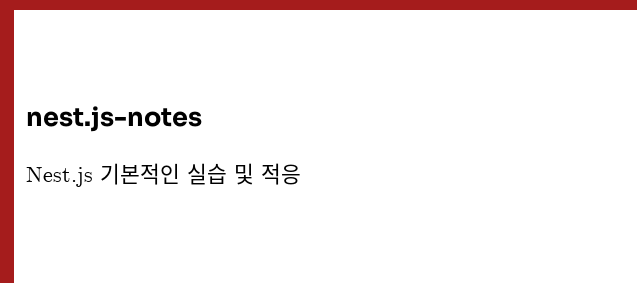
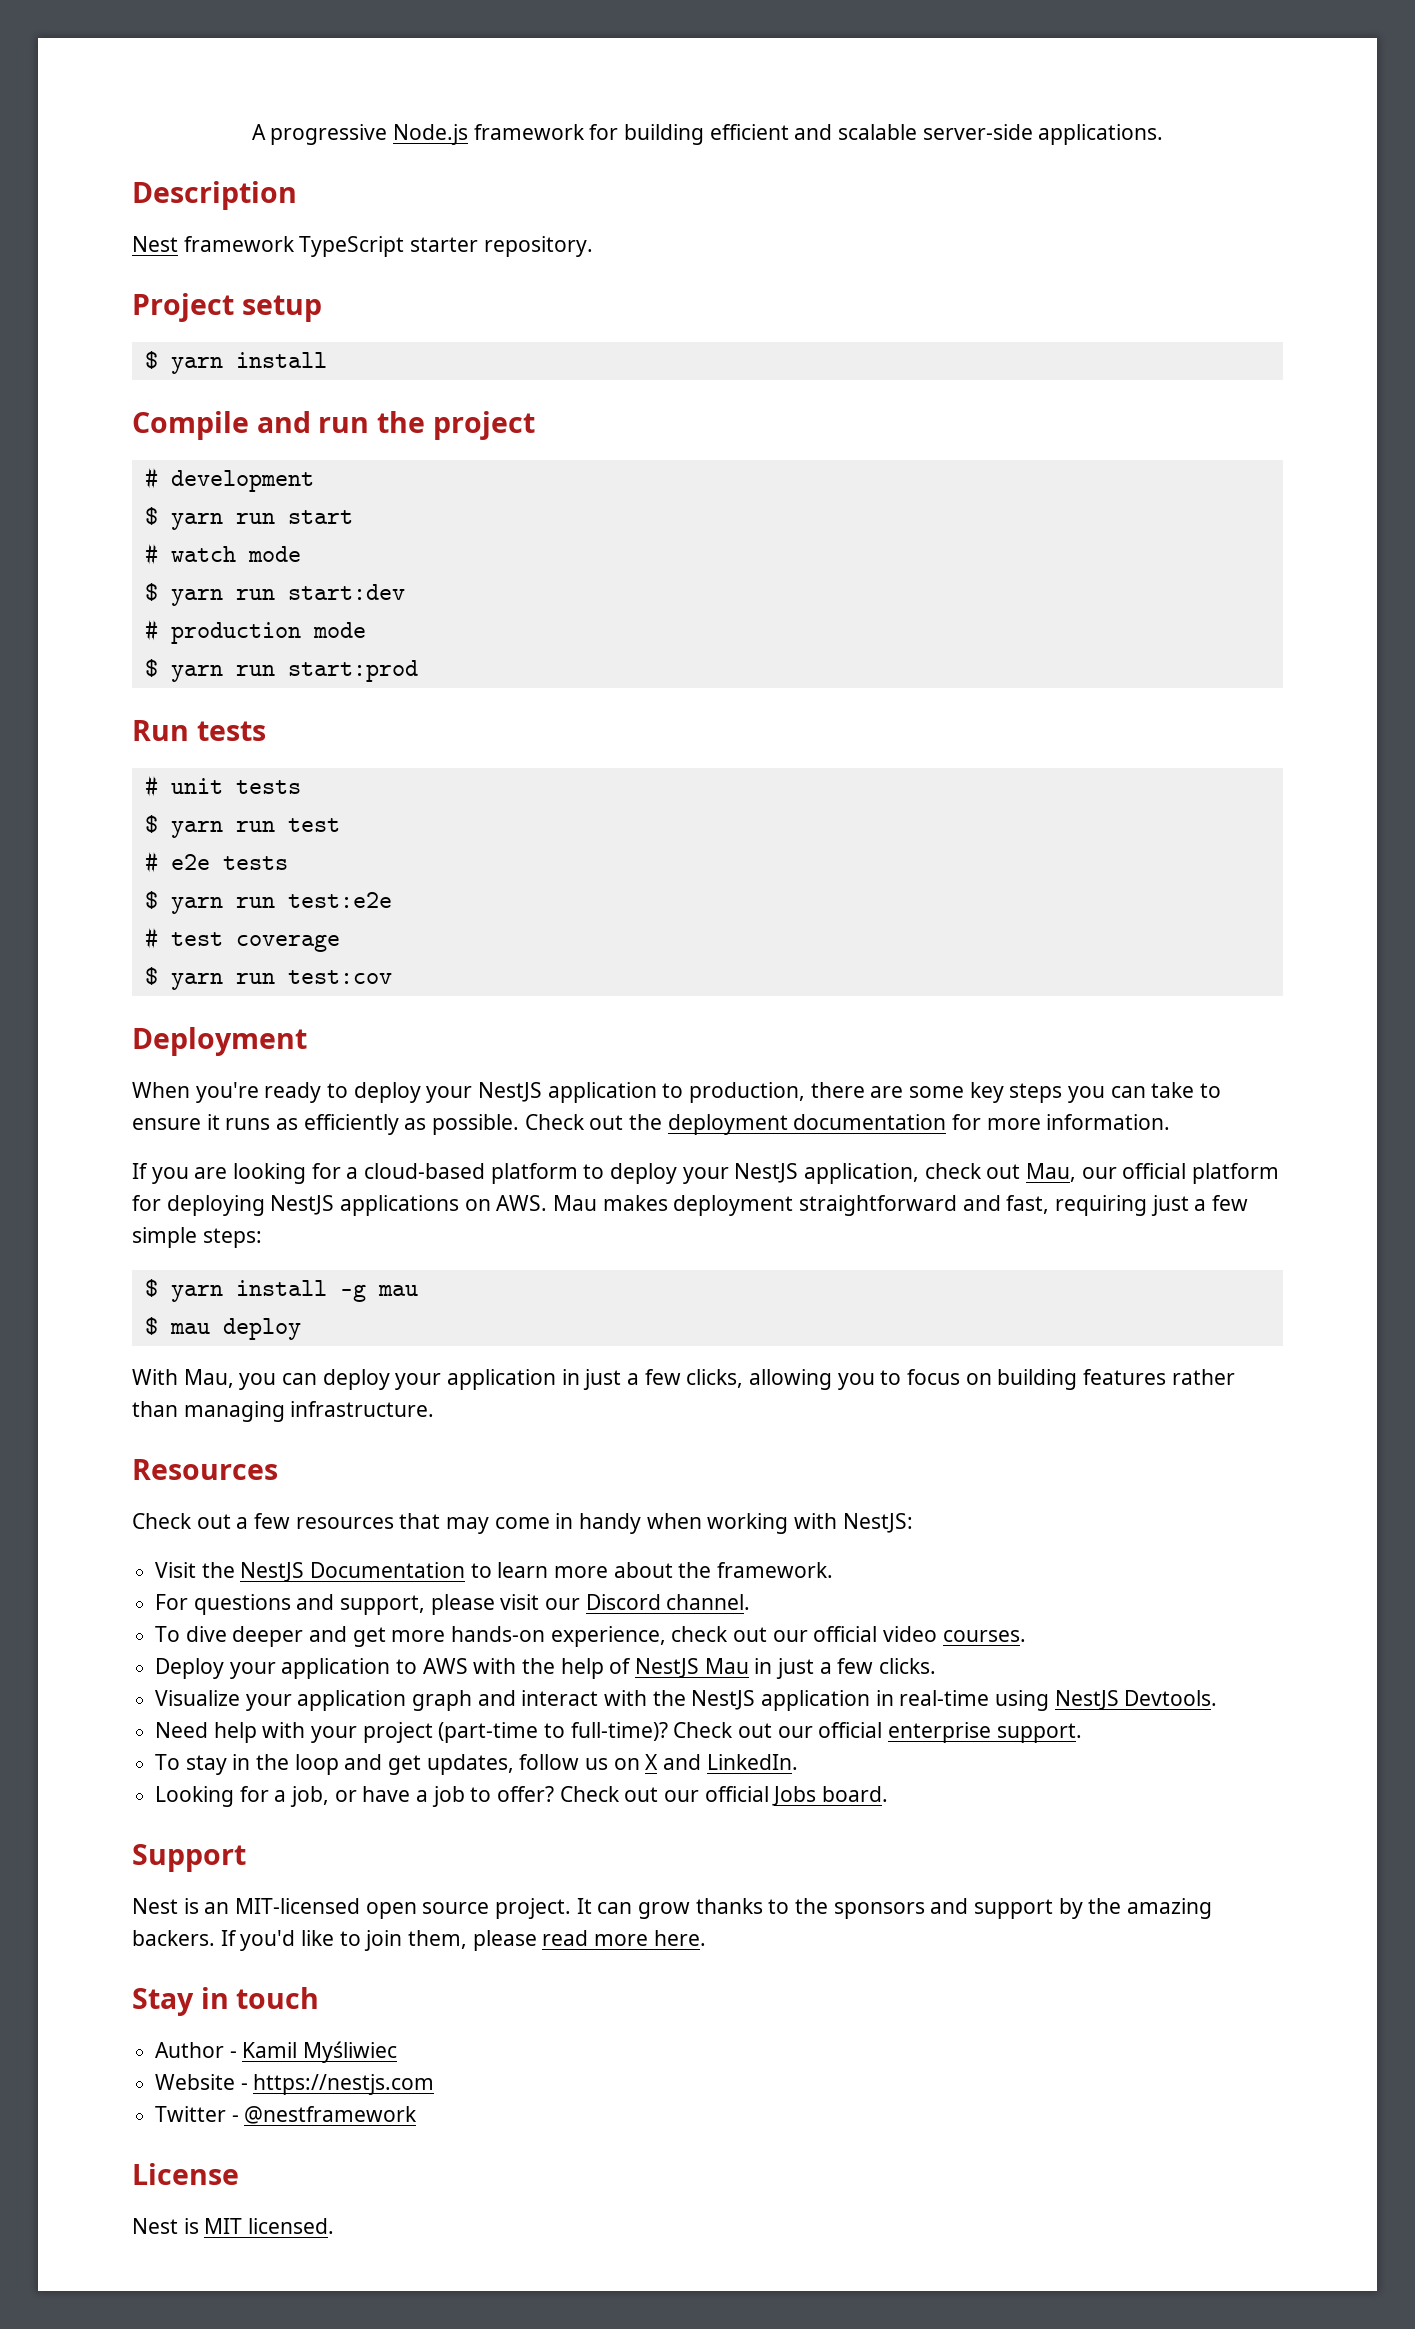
- nest.js-notes
- Nest.js 기본적인 실습 및 적응
+ A progressive Node.js framework for building efficient and scalable server-side applications.
+ Description
+ Nest framework TypeScript starter repository.
+ Project setup
+ $ yarn install
+ Compile and run the project
+ # development
+ $ yarn run start
+ # watch mode
+ $ yarn run start:dev
+ # production mode
+ $ yarn run start:prod
+ Run tests
+ # unit tests
+ $ yarn run test
+ # e2e tests
+ $ yarn run test:e2e
+ # test coverage
+ $ yarn run test:cov
+ Deployment
+ When you're ready to deploy your NestJS application to production, there are some key steps you can take to ensure it runs as efficiently as possible. Check out the deployment documentation for more information.
+ If you are looking for a cloud-based platform to deploy your NestJS application, check out Mau, our official platform for deploying NestJS applications on AWS. Mau makes deployment straightforward and fast, requiring just a few simple steps:
+ $ yarn install -g mau
+ $ mau deploy
+ With Mau, you can deploy your application in just a few clicks, allowing you to focus on building features rather than managing infrastructure.
+ Resources
+ Check out a few resources that may come in handy when working with NestJS:
+ Visit the NestJS Documentation to learn more about the framework.
+ For questions and support, please visit our Discord channel.
+ To dive deeper and get more hands-on experience, check out our official video courses.
+ Deploy your application to AWS with the help of NestJS Mau in just a few clicks.
+ Visualize your application graph and interact with the NestJS application in real-time using NestJS Devtools.
+ Need help with your project (part-time to full-time)? Check out our official enterprise support.
+ To stay in the loop and get updates, follow us on X and LinkedIn.
+ Looking for a job, or have a job to offer? Check out our official Jobs board.
+ Support
+ Nest is an MIT-licensed open source project. It can grow thanks to the sponsors and support by the amazing backers. If you'd like to join them, please read more here.
+ Stay in touch
+ Author - Kamil Myśliwiec
+ Website - https://nestjs.com
+ Twitter - @nestframework
+ License
+ Nest is MIT licensed.

